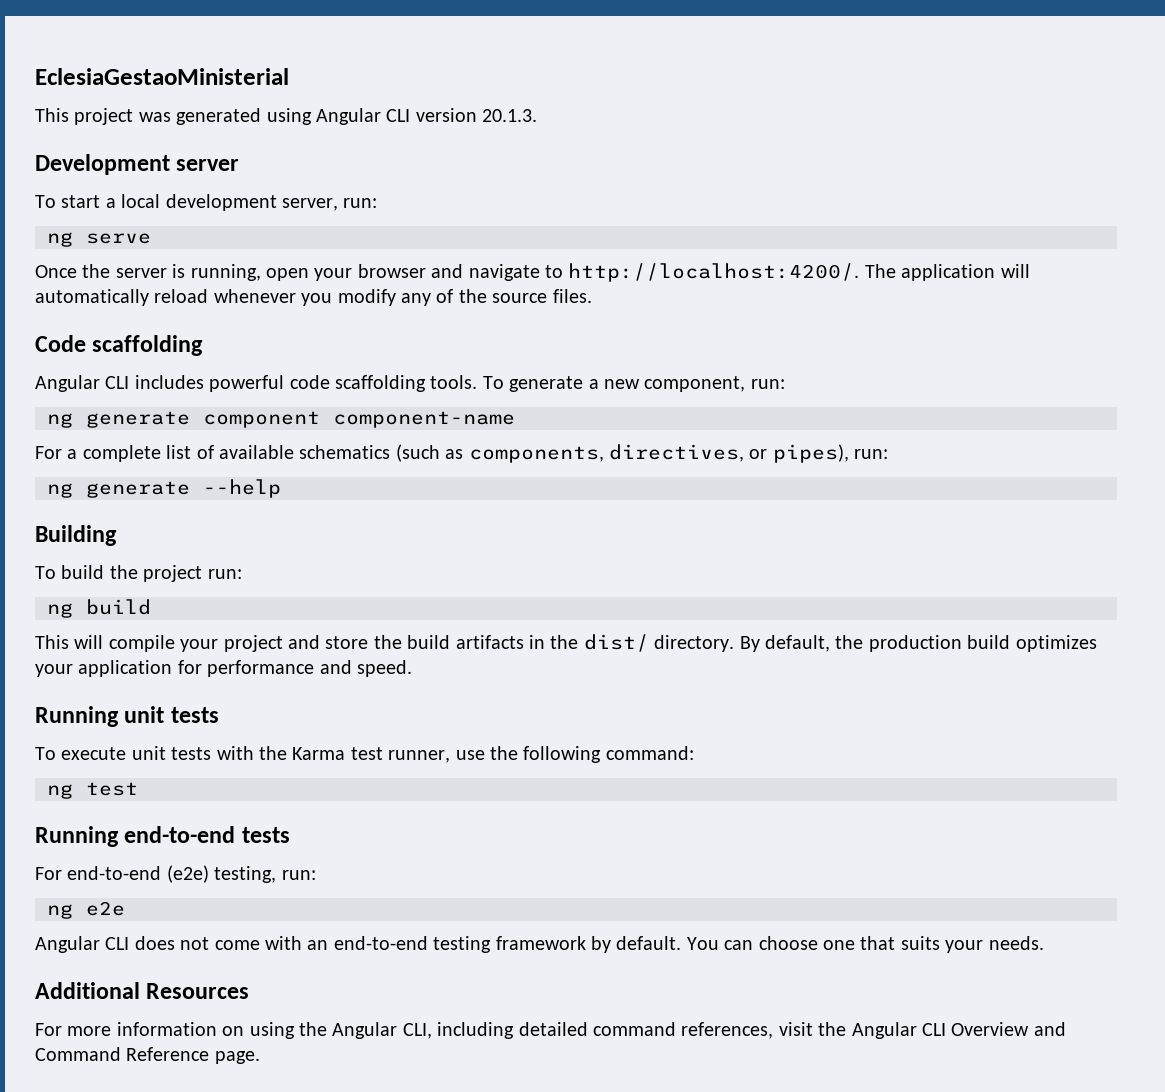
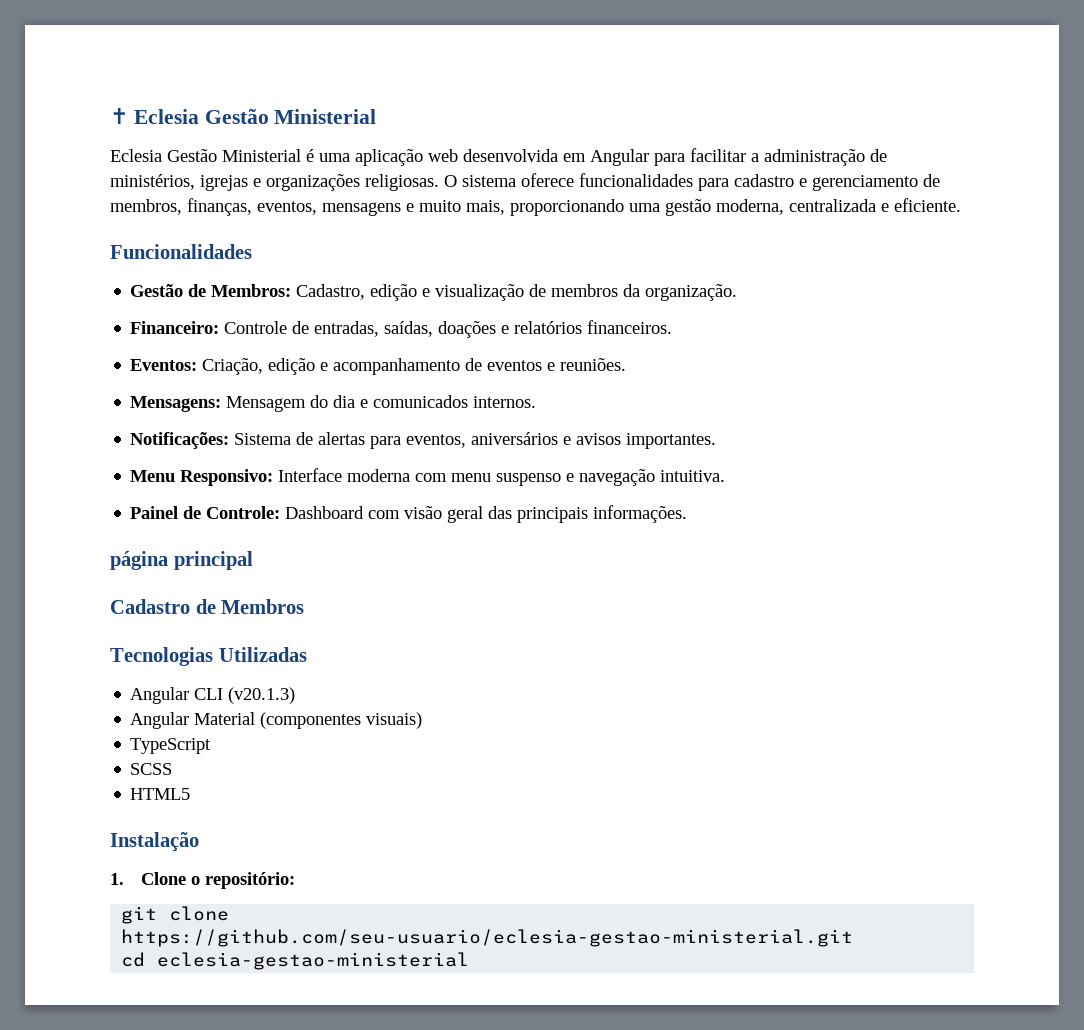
- EclesiaGestaoMinisterial
- This project was generated using Angular CLI version 20.1.3.
- Development server
- To start a local development server, run:
- ng serve
- Once the server is running, open your browser and navigate to http://localhost:4200/. The application will automatically reload whenever you modify any of the source files.
- Code scaffolding
- Angular CLI includes powerful code scaffolding tools. To generate a new component, run:
- ng generate component component-name
- For a complete list of available schematics (such as components, directives, or pipes), run:
- ng generate --help
- Building
- To build the project run:
- ng build
- This will compile your project and store the build artifacts in the dist/ directory. By default, the production build optimizes your application for performance and speed.
- Running unit tests
- To execute unit tests with the Karma test runner, use the following command:
- ng test
- Running end-to-end tests
- For end-to-end (e2e) testing, run:
- ng e2e
- Angular CLI does not come with an end-to-end testing framework by default. You can choose one that suits your needs.
- Additional Resources
- For more information on using the Angular CLI, including detailed command references, visit the Angular CLI Overview and Command Reference page.
+ ✝ Eclesia Gestão Ministerial
+ Eclesia Gestão Ministerial é uma aplicação web desenvolvida em Angular para facilitar a administração de ministérios, igrejas e organizações religiosas. O sistema oferece funcionalidades para cadastro e gerenciamento de membros, finanças, eventos, mensagens e muito mais, proporcionando uma gestão moderna, centralizada e eficiente.
+ Funcionalidades
+ Gestão de Membros: Cadastro, edição e visualização de membros da organização.
+ Financeiro: Controle de entradas, saídas, doações e relatórios financeiros.
+ Eventos: Criação, edição e acompanhamento de eventos e reuniões.
+ Mensagens: Mensagem do dia e comunicados internos.
+ Notificações: Sistema de alertas para eventos, aniversários e avisos importantes.
+ Menu Responsivo: Interface moderna com menu suspenso e navegação intuitiva.
+ Painel de Controle: Dashboard com visão geral das principais informações.
+ página principal
+ Cadastro de Membros
+ Tecnologias Utilizadas
+ Angular CLI (v20.1.3)
+ Angular Material (componentes visuais)
+ TypeScript
+ SCSS
+ HTML5
+ Instalação
+ 1. Clone o repositório:
+ git clone https://github.com/seu-usuario/eclesia-gestao-ministerial.git
+ cd eclesia-gestao-ministerial

